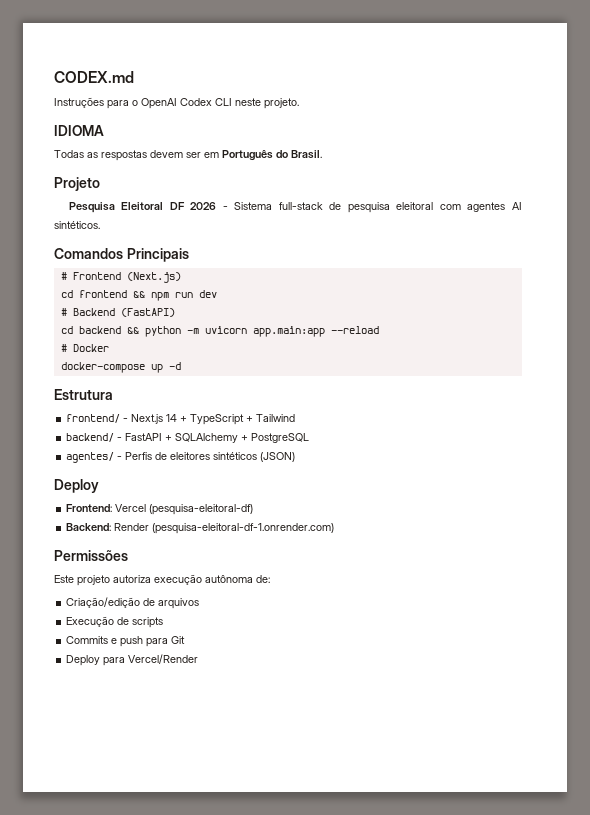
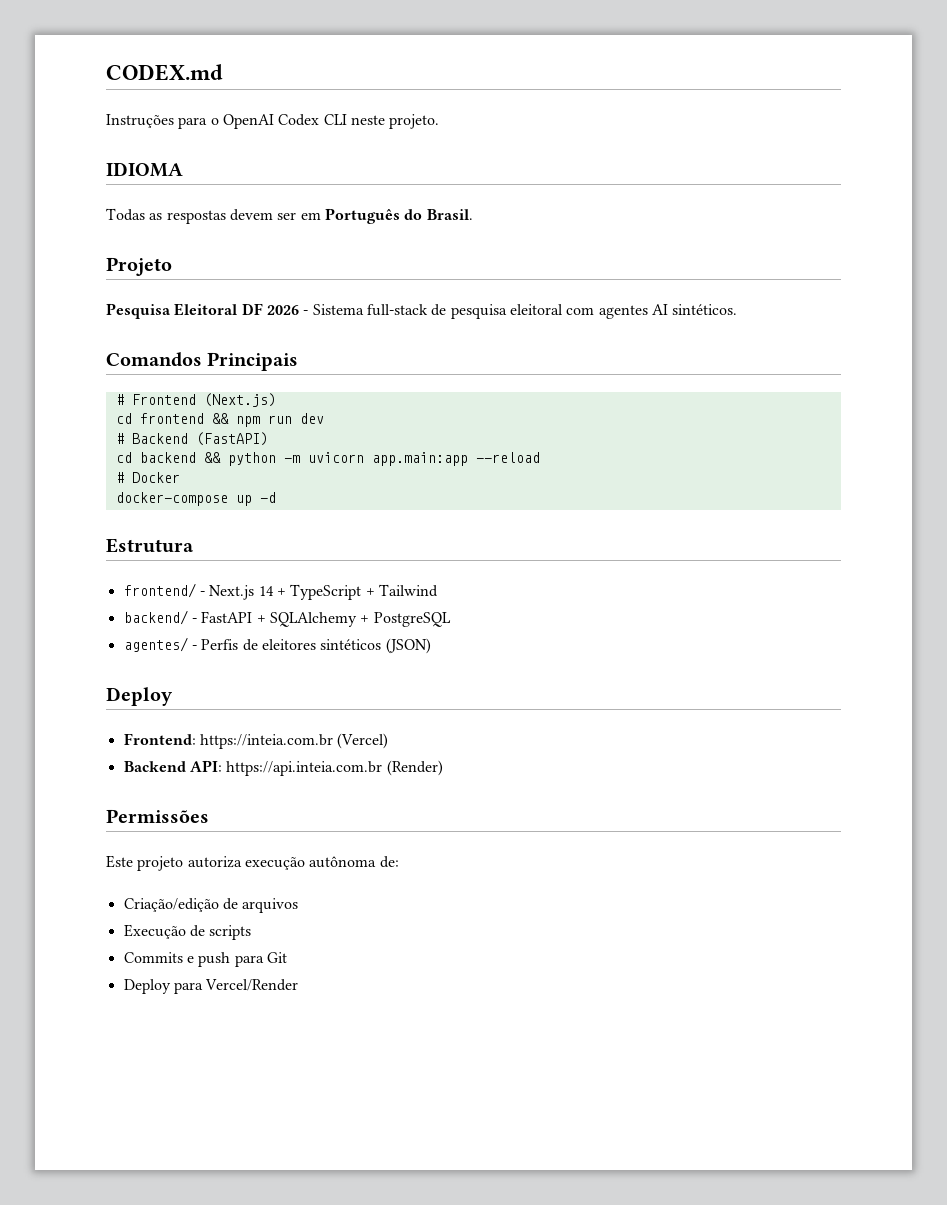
- Frontend: Vercel (pesquisa-eleitoral-df)
- Backend: Render (pesquisa-eleitoral-df-1.onrender.com)
+ Frontend: https://inteia.com.br (Vercel)
+ Backend API: https://api.inteia.com.br (Render)

